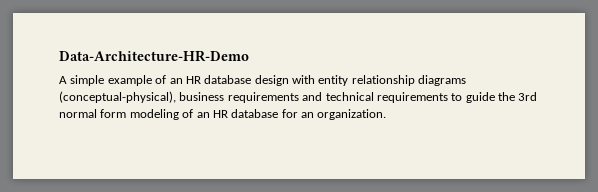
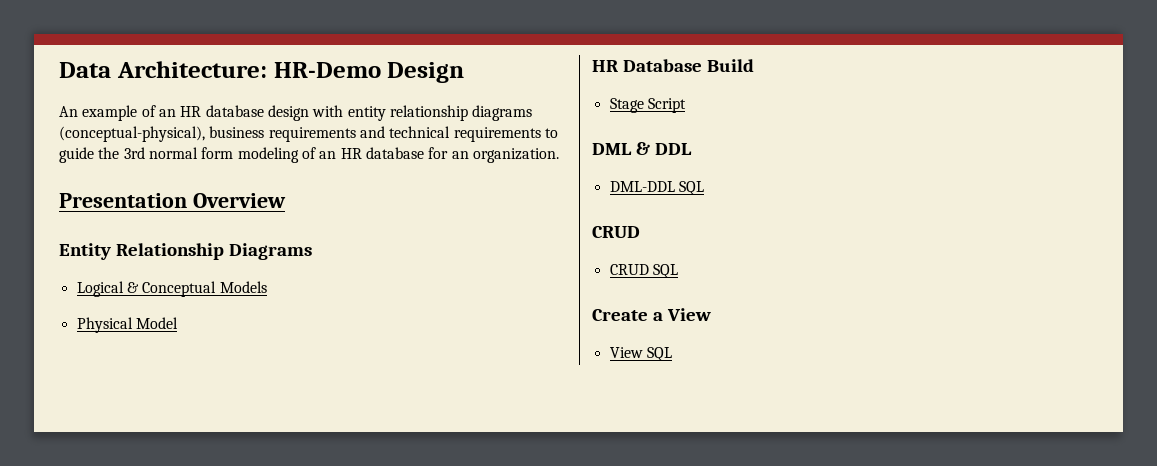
- Data-Architecture-HR-Demo
- A simple example of an HR database design with entity relationship diagrams (conceptual-physical), business requirements and technical requirements to guide the 3rd normal form modeling of an HR database for an organization.
+ Data Architecture: HR-Demo Design
+ An example of an HR database design with entity relationship diagrams (conceptual-physical), business requirements and technical requirements to guide the 3rd normal form modeling of an HR database for an organization.
+ Presentation Overview
+ Entity Relationship Diagrams
+ Logical & Conceptual Models
+ Physical Model
+ HR Database Build
+ Stage Script
+ DML & DDL
+ DML-DDL SQL
+ CRUD
+ CRUD SQL
+ Create a View
+ View SQL

